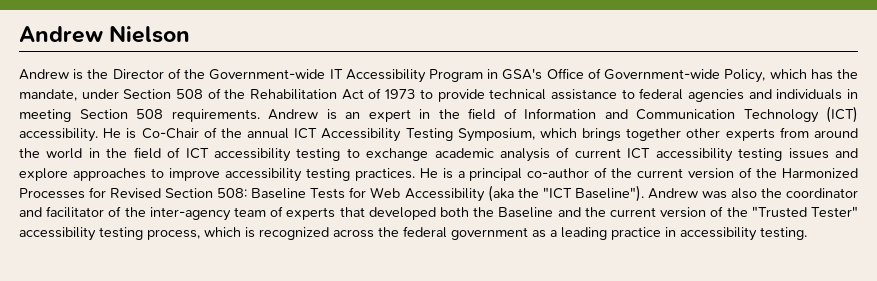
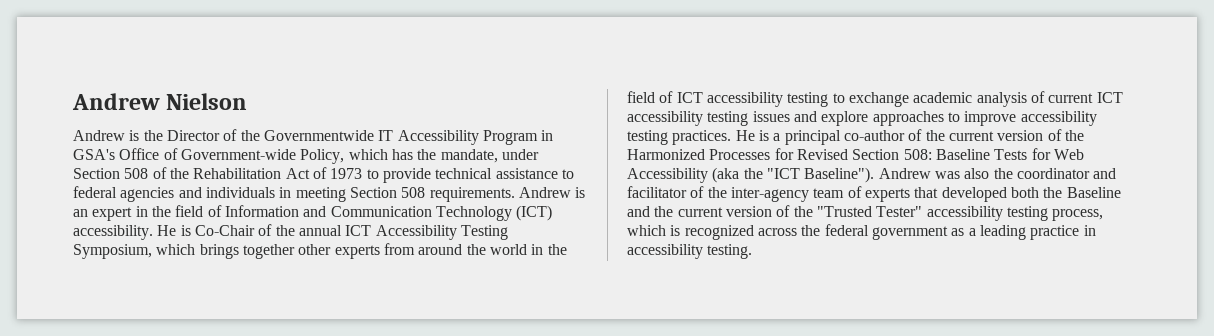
- Andrew is the Director of the Government-wide IT Accessibility Program in GSA's Office of Government-wide Policy, which has the mandate, under Section 508 of the Rehabilitation Act of 1973 to provide technical assistance to federal agencies and individuals in meeting Section 508 requirements.
+ Andrew is the Director of the Governmentwide IT Accessibility Program in GSA's Office of Government-wide Policy, which has the mandate, under Section 508 of the Rehabilitation Act of 1973 to provide technical assistance to federal agencies and individuals in meeting Section 508 requirements.

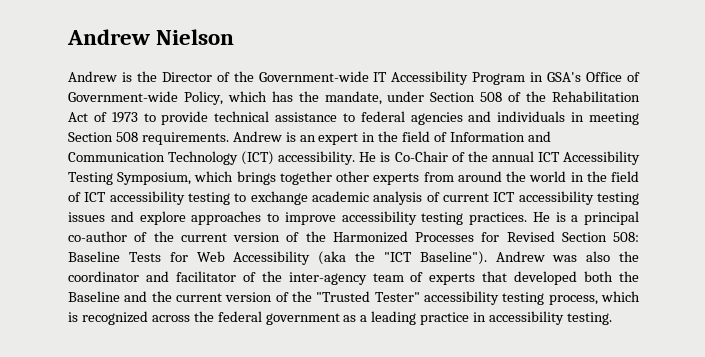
- Andrew is the Director of the Governmentwide IT Accessibility Program in GSA's Office of Government-wide Policy, which has the mandate, under Section 508 of the Rehabilitation Act of 1973 to provide technical assistance to federal agencies and individuals in meeting Section 508 requirements.
+ Andrew is the Director of the Government-wide IT Accessibility Program in GSA's Office of Government-wide Policy, which has the mandate, under Section 508 of the Rehabilitation Act of 1973 to provide technical assistance to federal agencies and individuals in meeting Section 508 requirements.

